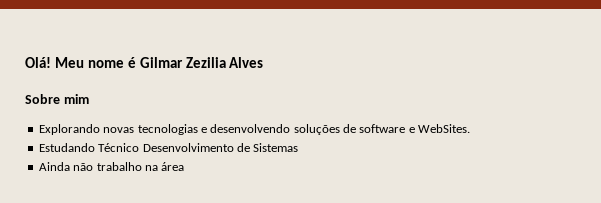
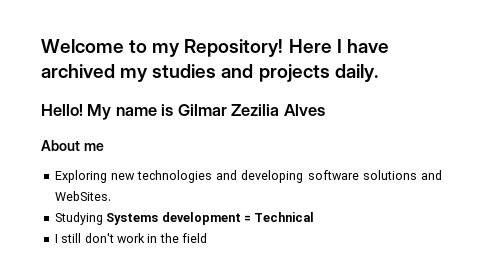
- Olá! Meu nome é Gilmar Zezilia Alves
- Sobre mim
- Explorando novas tecnologias e desenvolvendo soluções de software e WebSites.
- Estudando Técnico Desenvolvimento de Sistemas
- Ainda não trabalho na área
+ Welcome to my Repository! Here I have archived my studies and projects daily.
+ Hello! My name is Gilmar Zezilia Alves
+ About me
+ Exploring new technologies and developing software solutions and WebSites.
+ Studying Systems development = Technical
+ I still don't work in the field

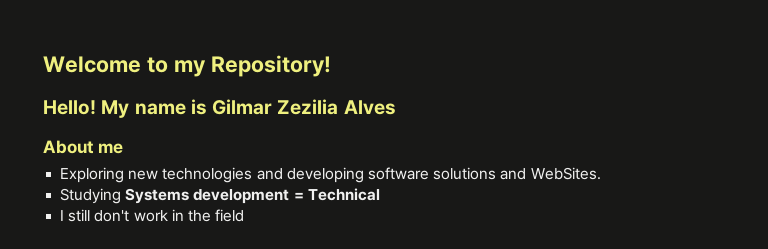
- Here I have archived my studies and projects daily.

